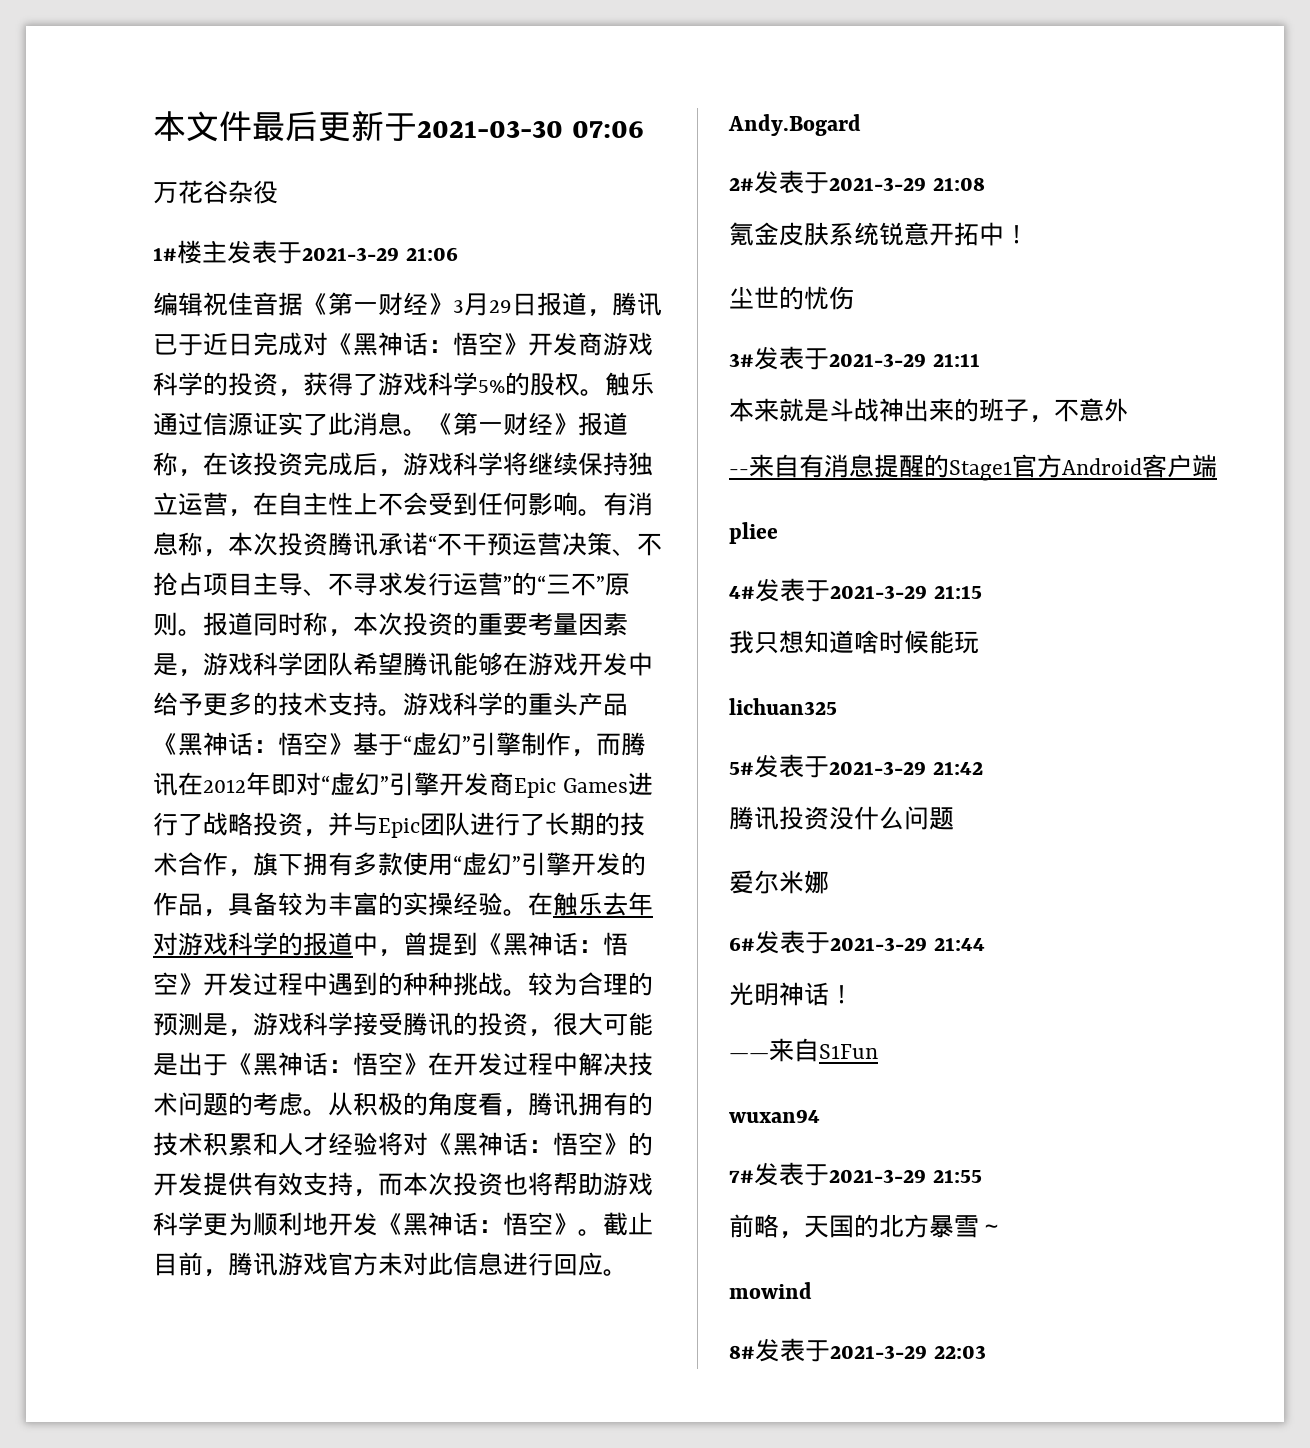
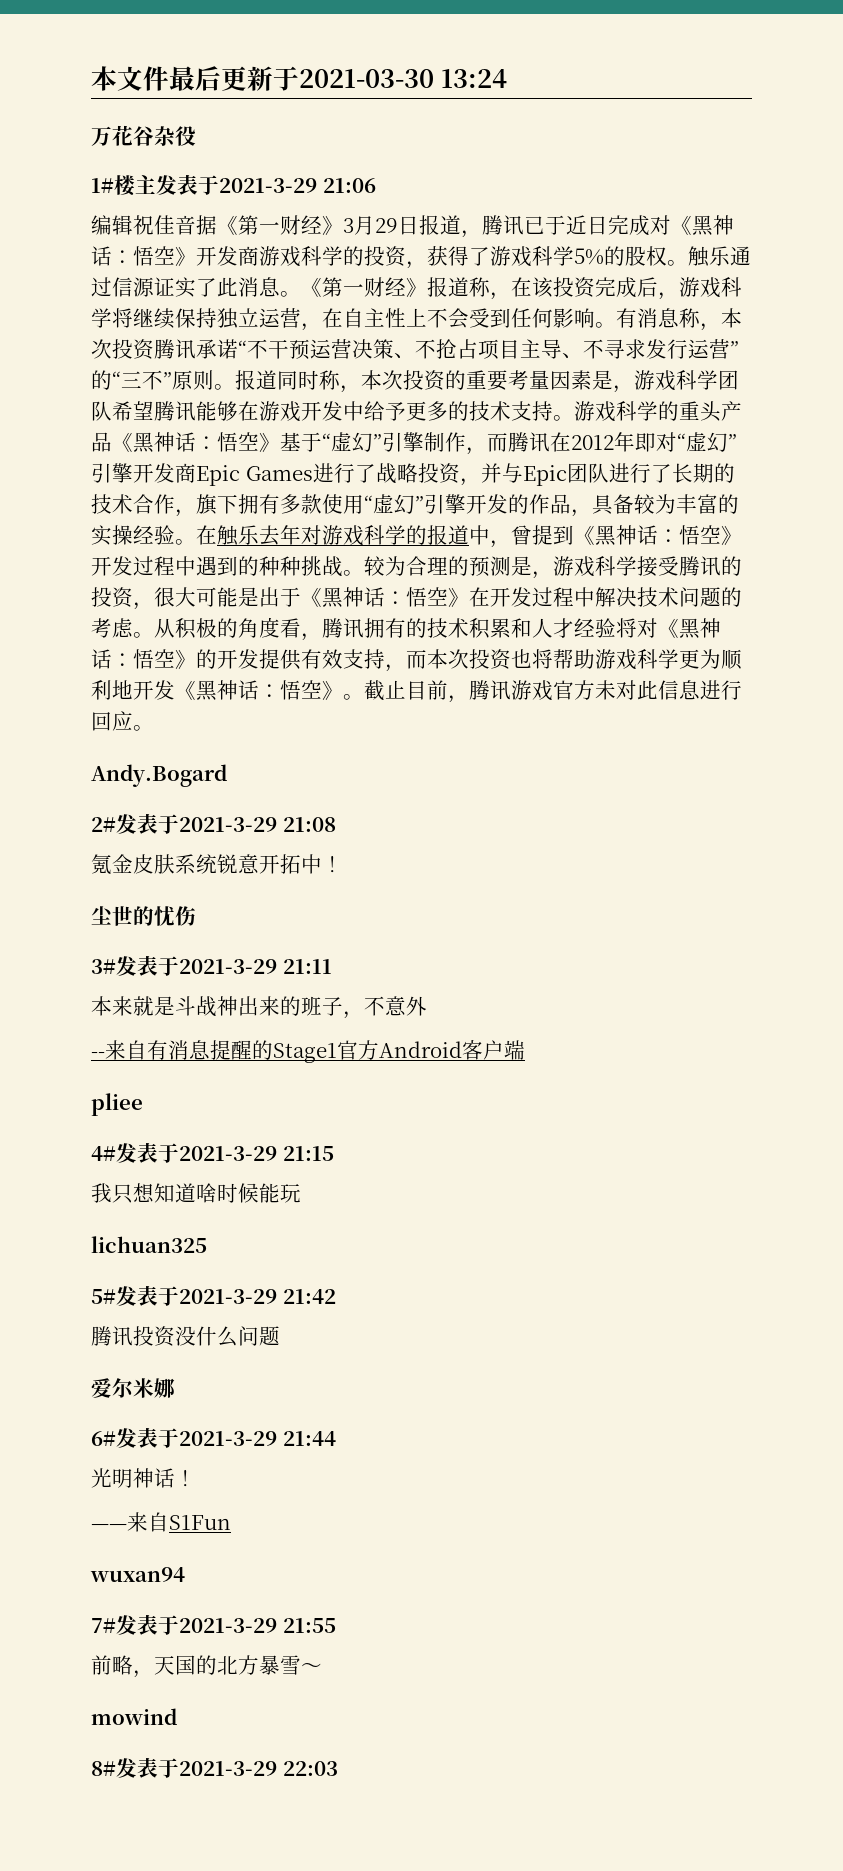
- 本文件最后更新于2021-03-30 07:06
+ 本文件最后更新于2021-03-30 13:24

